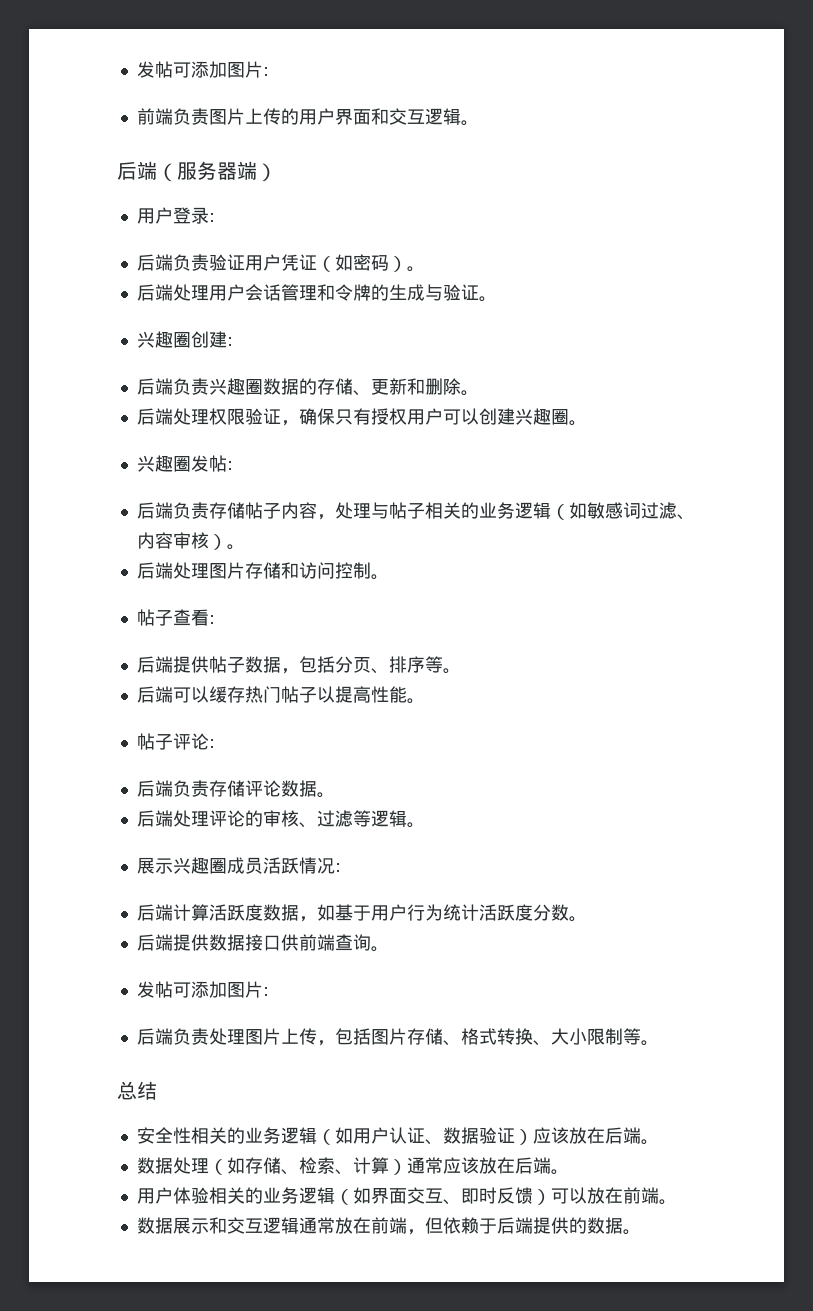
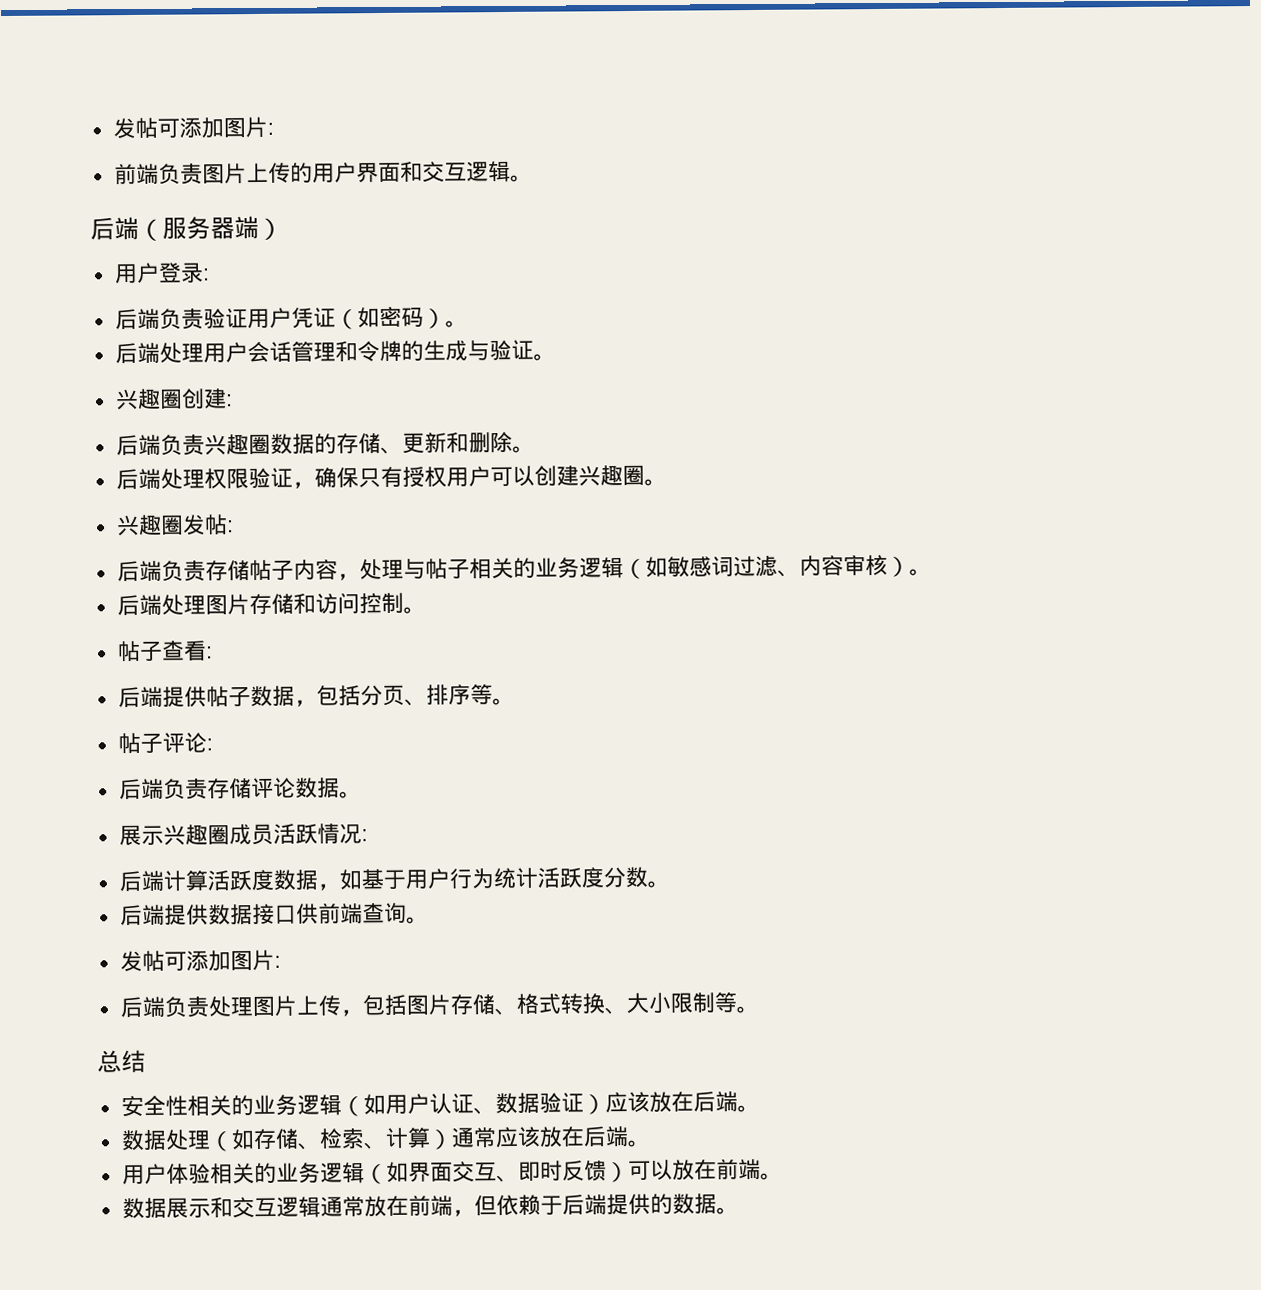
- 后端可以缓存热门帖子以提高性能。
- 后端处理评论的审核、过滤等逻辑。

